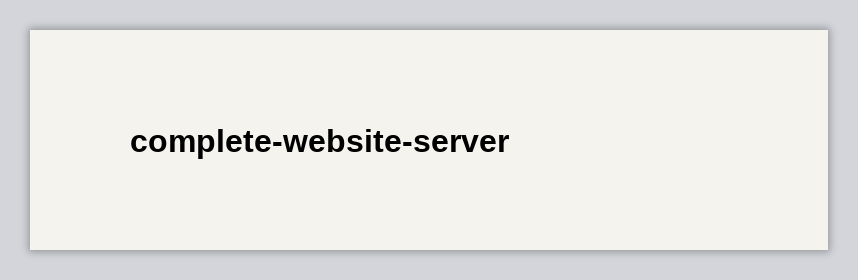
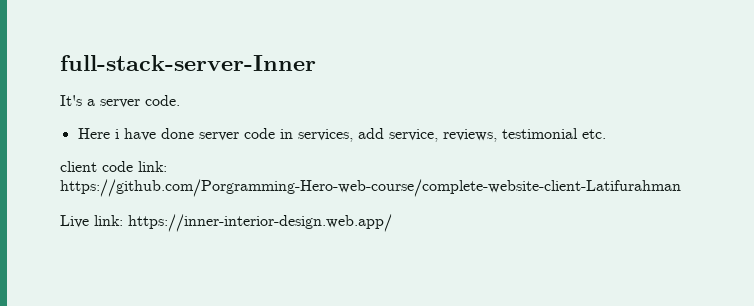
- complete-website-server
+ full-stack-server-Inner
+ It's a server code.
+ Here i have done server code in services, add service, reviews, testimonial etc.
+ client code link: https://github.com/Porgramming-Hero-web-course/complete-website-client-Latifurahman
+ Live link: https://inner-interior-design.web.app/

